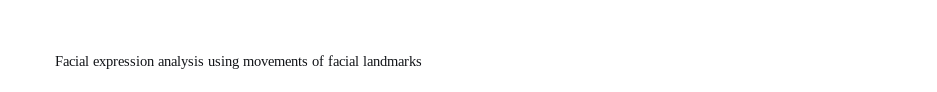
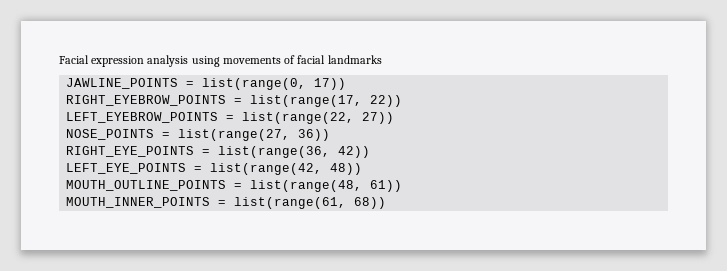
+ JAWLINE_POINTS = list(range(0, 17))
+ RIGHT_EYEBROW_POINTS = list(range(17, 22))
+ LEFT_EYEBROW_POINTS = list(range(22, 27))
+ NOSE_POINTS = list(range(27, 36))
+ RIGHT_EYE_POINTS = list(range(36, 42))
+ LEFT_EYE_POINTS = list(range(42, 48))
+ MOUTH_OUTLINE_POINTS = list(range(48, 61))
+ MOUTH_INNER_POINTS = list(range(61, 68))

